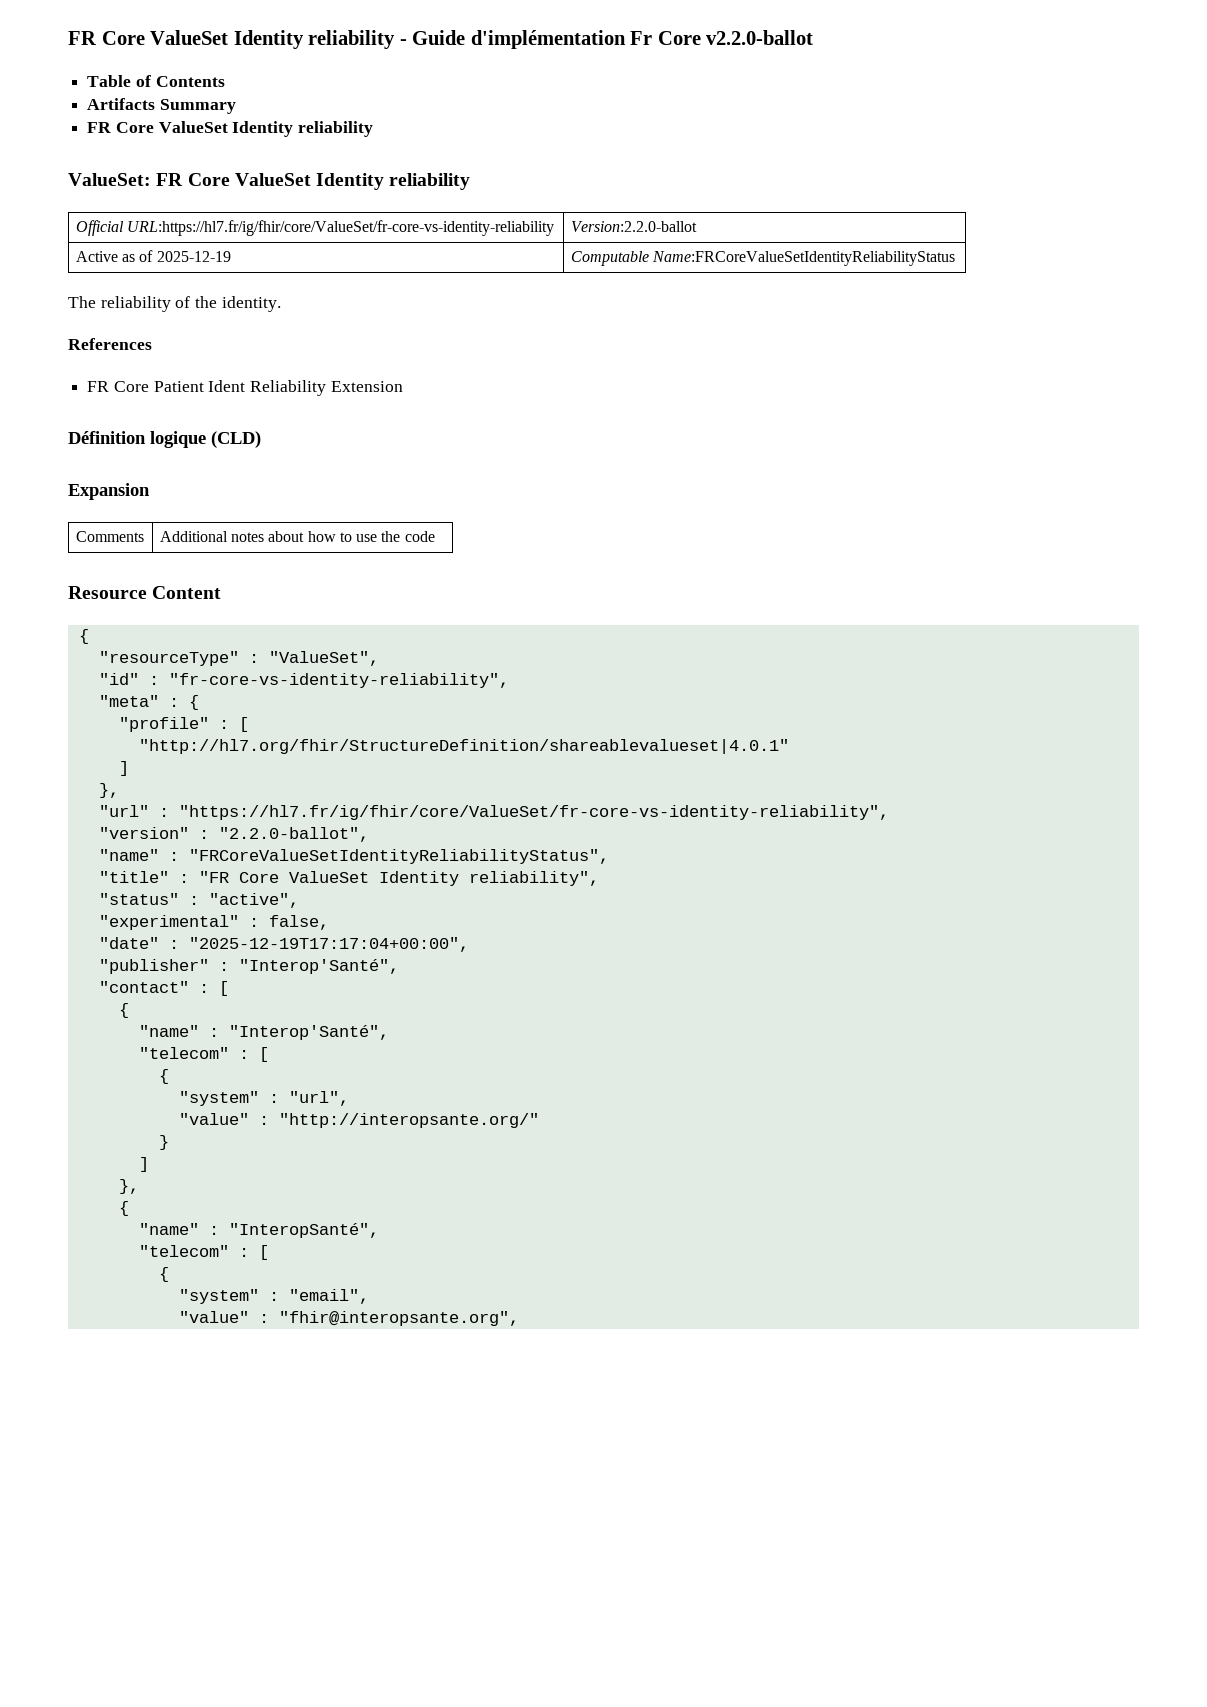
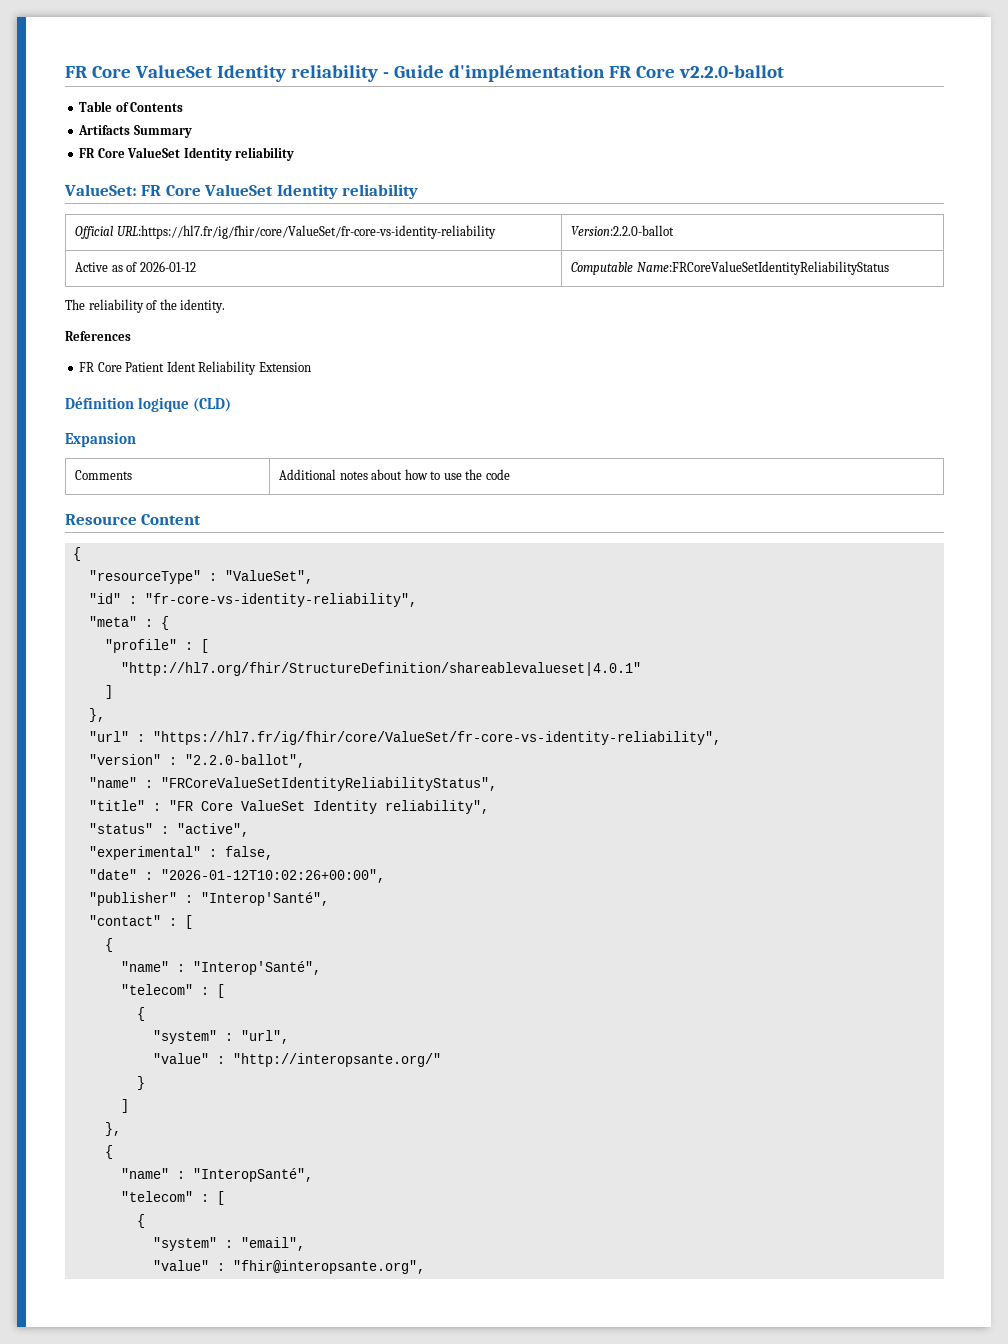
- FR Core ValueSet Identity reliability - Guide d'implémentation Fr Core v2.2.0-ballot
+ FR Core ValueSet Identity reliability - Guide d'implémentation FR Core v2.2.0-ballot
- Active as of 2025-12-19 | Computable Name:FRCoreValueSetIdentityReliabilityStatus
+ Active as of 2026-01-12 | Computable Name:FRCoreValueSetIdentityReliabilityStatus
- "date" : "2025-12-19T17:17:04+00:00",
+ "date" : "2026-01-12T10:02:26+00:00",

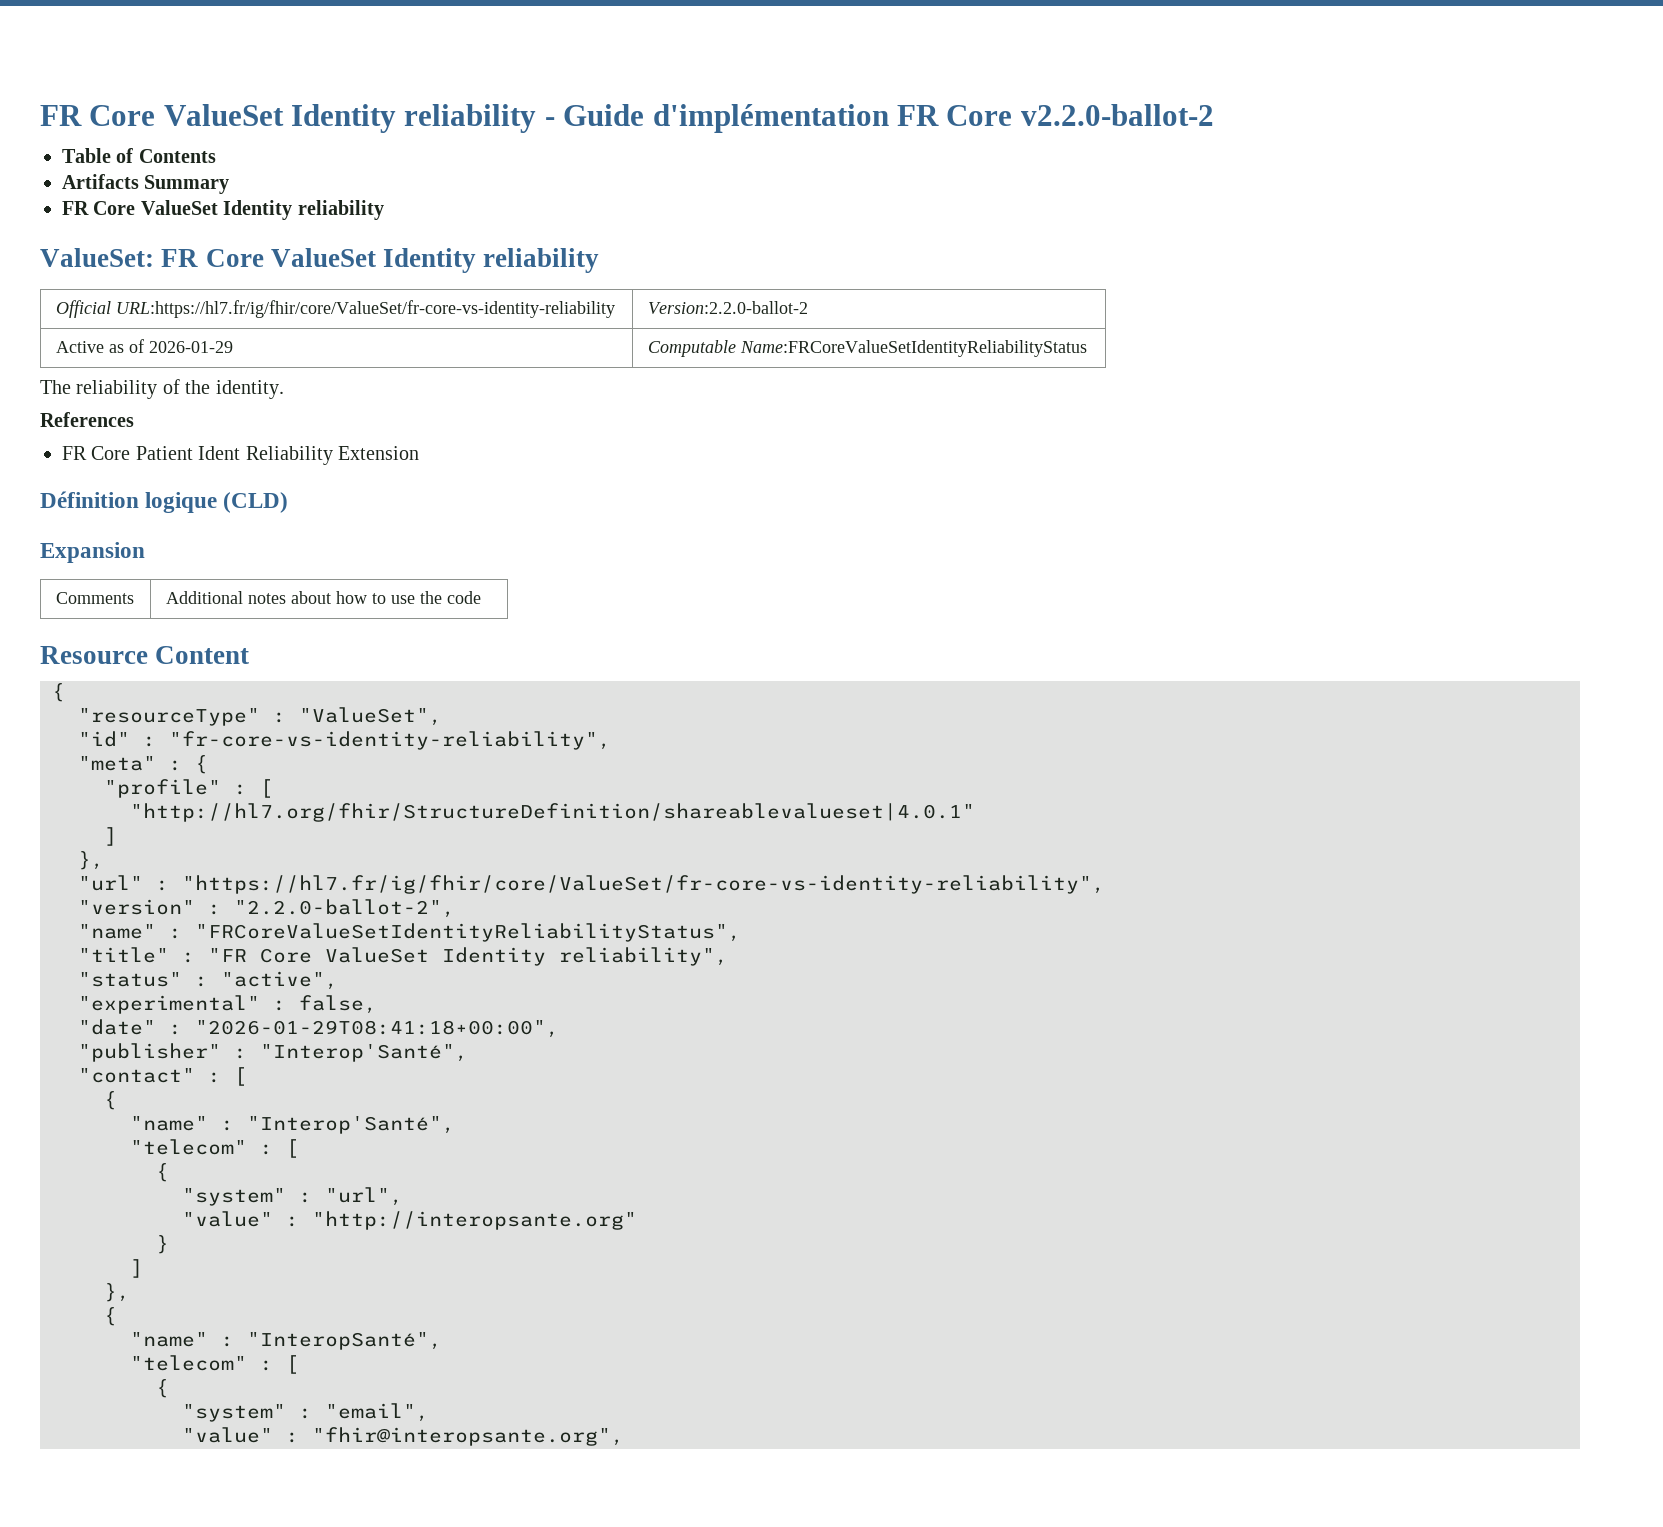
- FR Core ValueSet Identity reliability - Guide d'implémentation FR Core v2.2.0-ballot
+ FR Core ValueSet Identity reliability - Guide d'implémentation FR Core v2.2.0-ballot-2
- Official URL:https://hl7.fr/ig/fhir/core/ValueSet/fr-core-vs-identity-reliability | Version:2.2.0-ballot
+ Official URL:https://hl7.fr/ig/fhir/core/ValueSet/fr-core-vs-identity-reliability | Version:2.2.0-ballot-2
- Active as of 2026-01-12 | Computable Name:FRCoreValueSetIdentityReliabilityStatus
+ Active as of 2026-01-29 | Computable Name:FRCoreValueSetIdentityReliabilityStatus
- "version" : "2.2.0-ballot",
+ "version" : "2.2.0-ballot-2",
- "date" : "2026-01-12T10:02:26+00:00",
+ "date" : "2026-01-29T08:41:18+00:00",
- "value" : "http://interopsante.org/"
+ "value" : "http://interopsante.org"

